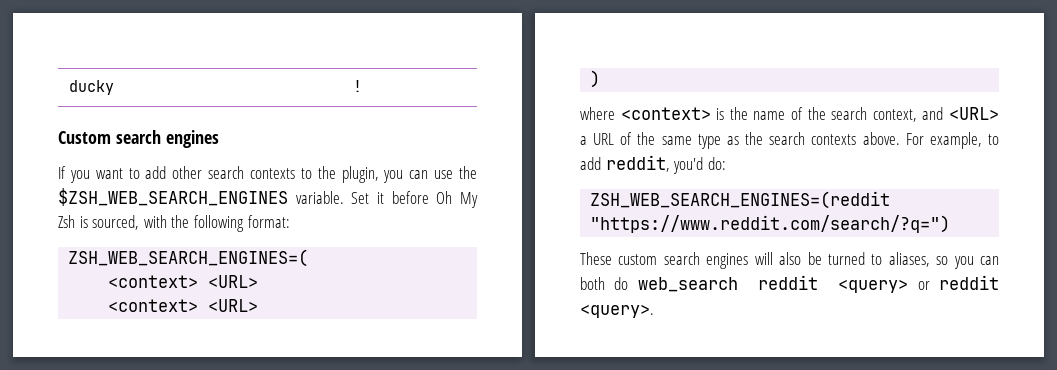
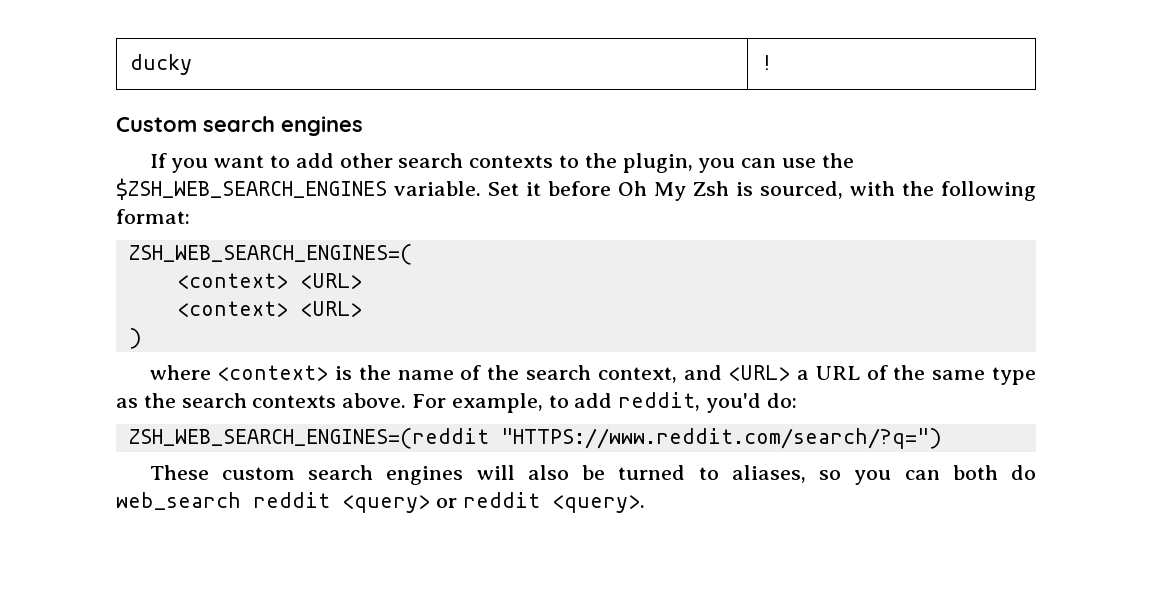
- ZSH_WEB_SEARCH_ENGINES=(reddit "https://www.reddit.com/search/?q=")
+ ZSH_WEB_SEARCH_ENGINES=(reddit "HTTPS://www.reddit.com/search/?q=")

